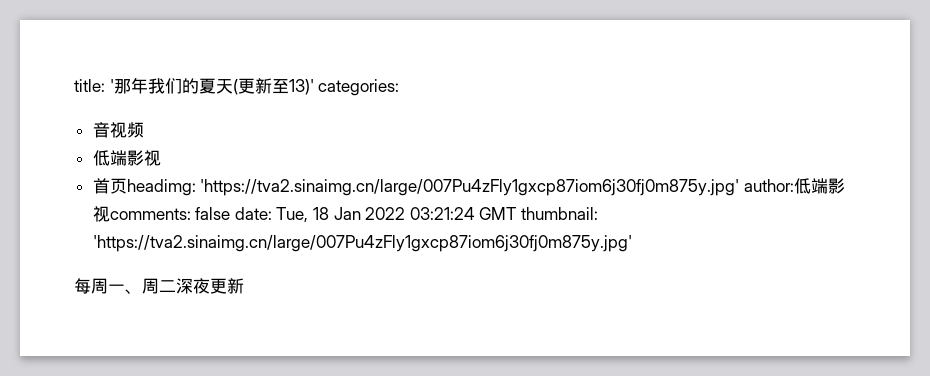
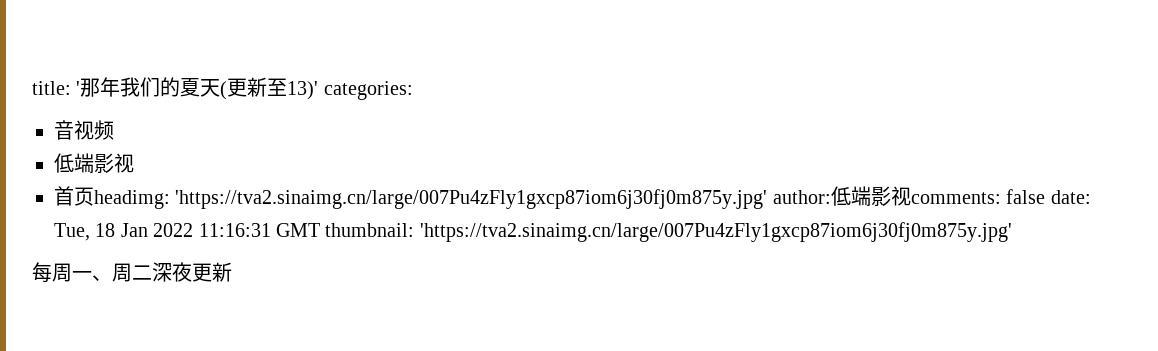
- 首页headimg: 'https://tva2.sinaimg.cn/large/007Pu4zFly1gxcp87iom6j30fj0m875y.jpg' author:低端影视comments: false date: Tue, 18 Jan 2022 03:21:24 GMT thumbnail: 'https://tva2.sinaimg.cn/large/007Pu4zFly1gxcp87iom6j30fj0m875y.jpg'
+ 首页headimg: 'https://tva2.sinaimg.cn/large/007Pu4zFly1gxcp87iom6j30fj0m875y.jpg' author:低端影视comments: false date: Tue, 18 Jan 2022 11:16:31 GMT thumbnail: 'https://tva2.sinaimg.cn/large/007Pu4zFly1gxcp87iom6j30fj0m875y.jpg'

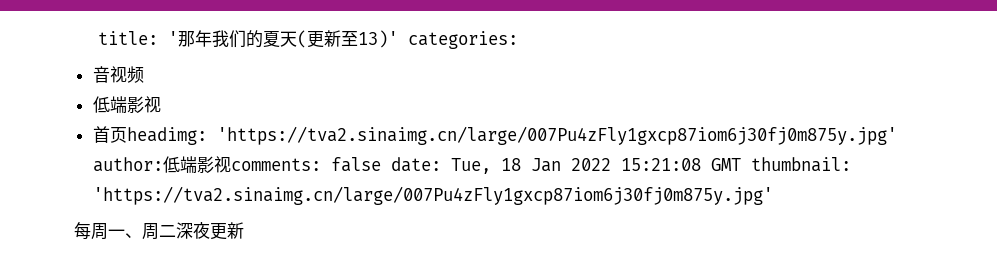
- 首页headimg: 'https://tva2.sinaimg.cn/large/007Pu4zFly1gxcp87iom6j30fj0m875y.jpg' author:低端影视comments: false date: Tue, 18 Jan 2022 11:16:31 GMT thumbnail: 'https://tva2.sinaimg.cn/large/007Pu4zFly1gxcp87iom6j30fj0m875y.jpg'
+ 首页headimg: 'https://tva2.sinaimg.cn/large/007Pu4zFly1gxcp87iom6j30fj0m875y.jpg' author:低端影视comments: false date: Tue, 18 Jan 2022 15:21:08 GMT thumbnail: 'https://tva2.sinaimg.cn/large/007Pu4zFly1gxcp87iom6j30fj0m875y.jpg'

